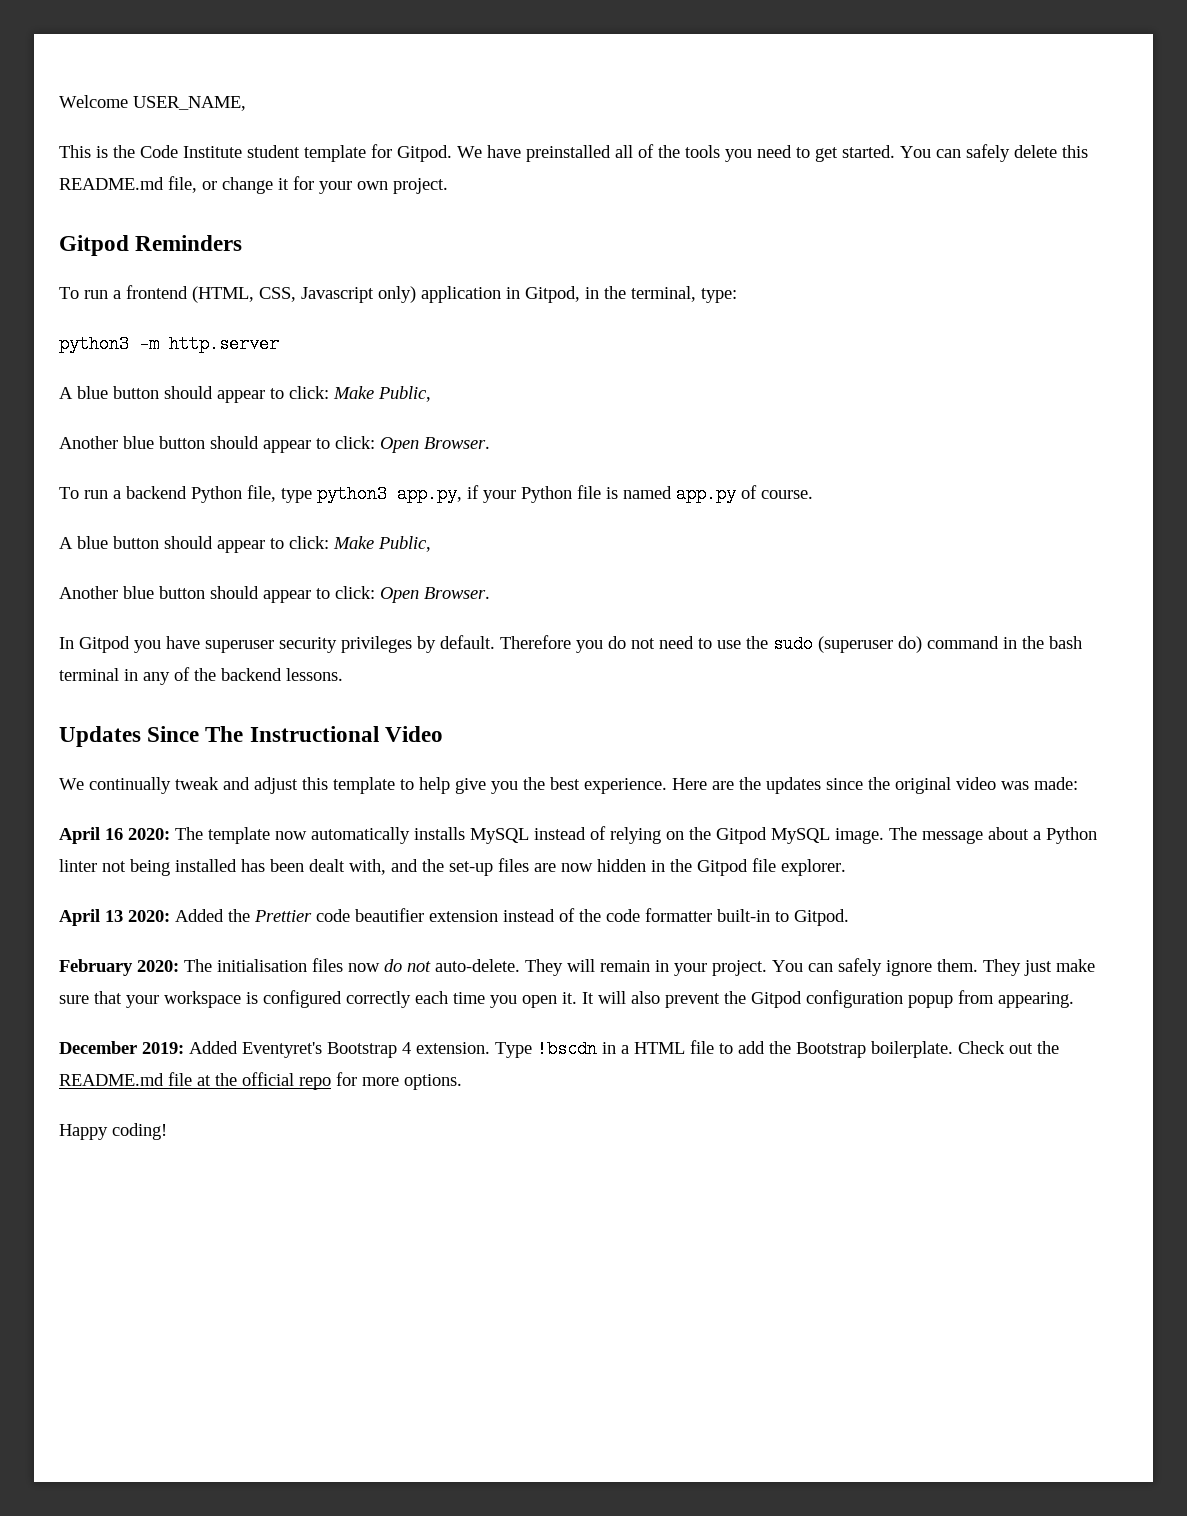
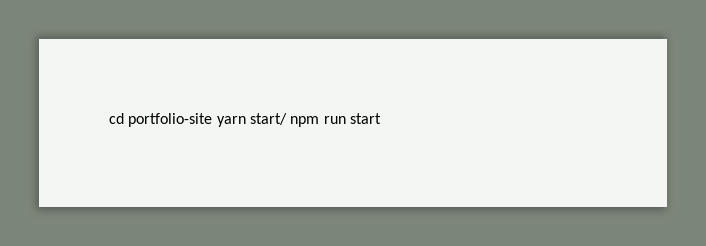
- Welcome USER_NAME,
- This is the Code Institute student template for Gitpod. We have preinstalled all of the tools you need to get started. You can safely delete this README.md file, or change it for your own project.
- Gitpod Reminders
- To run a frontend (HTML, CSS, Javascript only) application in Gitpod, in the terminal, type:
- python3 -m http.server
- A blue button should appear to click: Make Public,
- Another blue button should appear to click: Open Browser.
- To run a backend Python file, type python3 app.py, if your Python file is named app.py of course.
- A blue button should appear to click: Make Public,
- Another blue button should appear to click: Open Browser.
- In Gitpod you have superuser security privileges by default. Therefore you do not need to use the sudo (superuser do) command in the bash terminal in any of the backend lessons.
- Updates Since The Instructional Video
- We continually tweak and adjust this template to help give you the best experience. Here are the updates since the original video was made:
- April 16 2020: The template now automatically installs MySQL instead of relying on the Gitpod MySQL image. The message about a Python linter not being installed has been dealt with, and the set-up files are now hidden in the Gitpod file explorer.
- April 13 2020: Added the Prettier code beautifier extension instead of the code formatter built-in to Gitpod.
- February 2020: The initialisation files now do not auto-delete. They will remain in your project. You can safely ignore them. They just make sure that your workspace is configured correctly each time you open it. It will also prevent the Gitpod configuration popup from appearing.
- December 2019: Added Eventyret's Bootstrap 4 extension. Type !bscdn in a HTML file to add the Bootstrap boilerplate. Check out the README.md file at the official repo for more options.
- Happy coding!
+ cd portfolio-site yarn start/ npm run start

